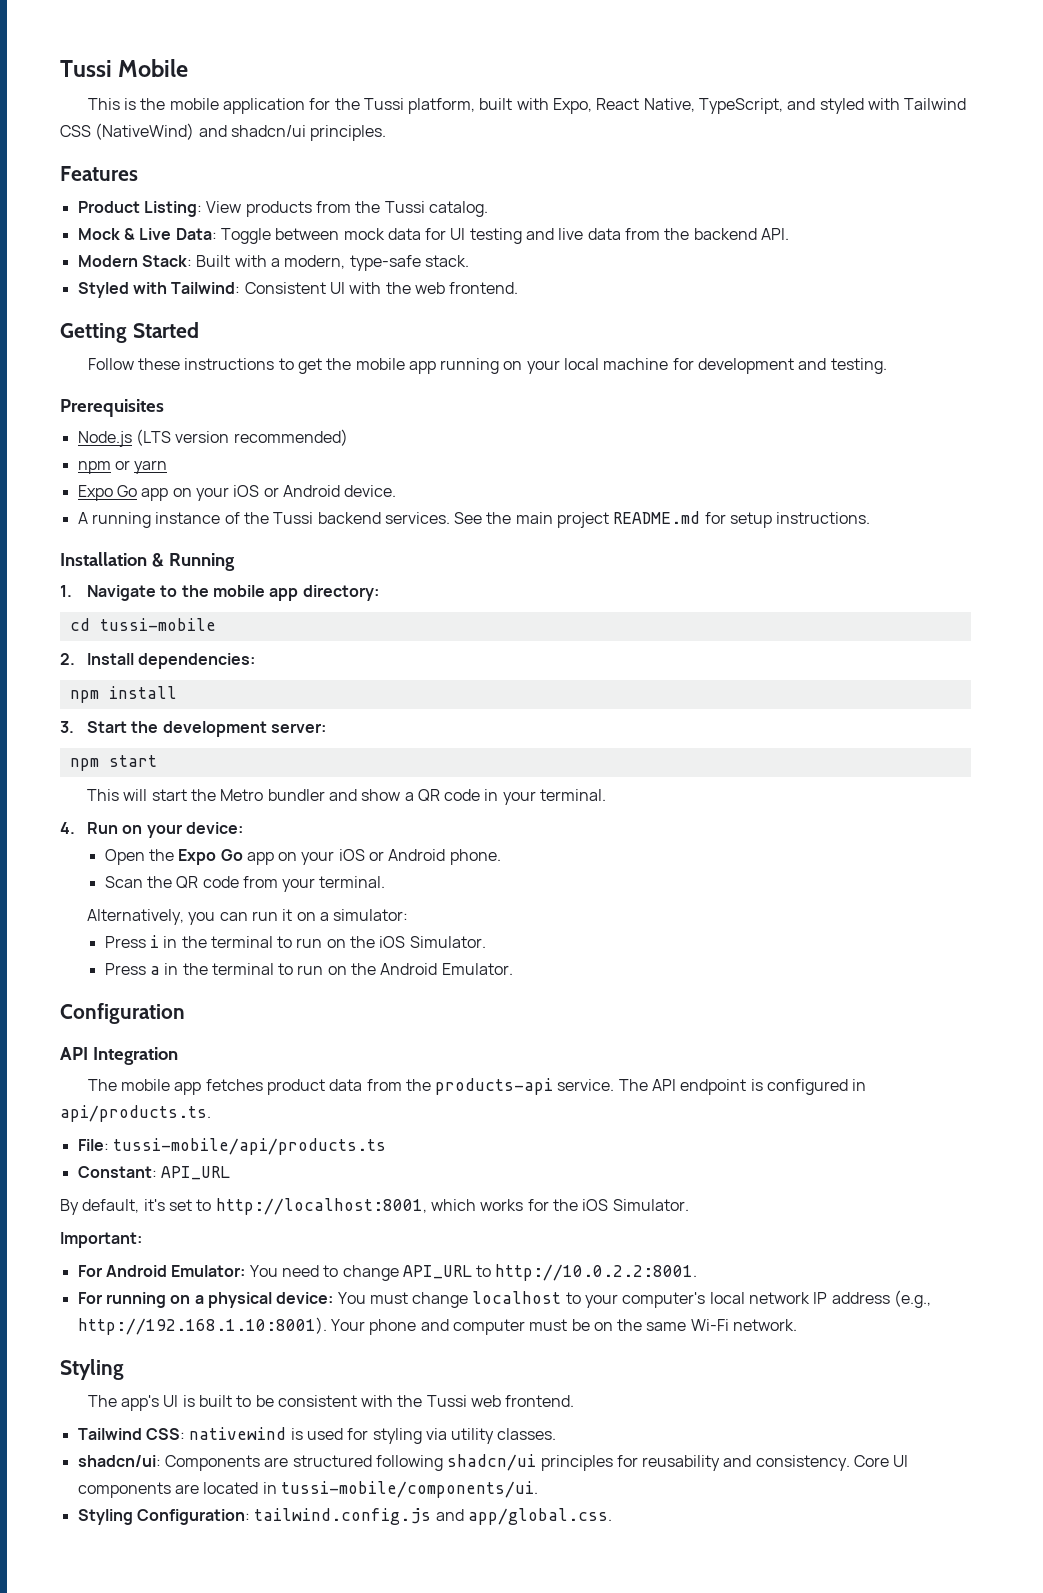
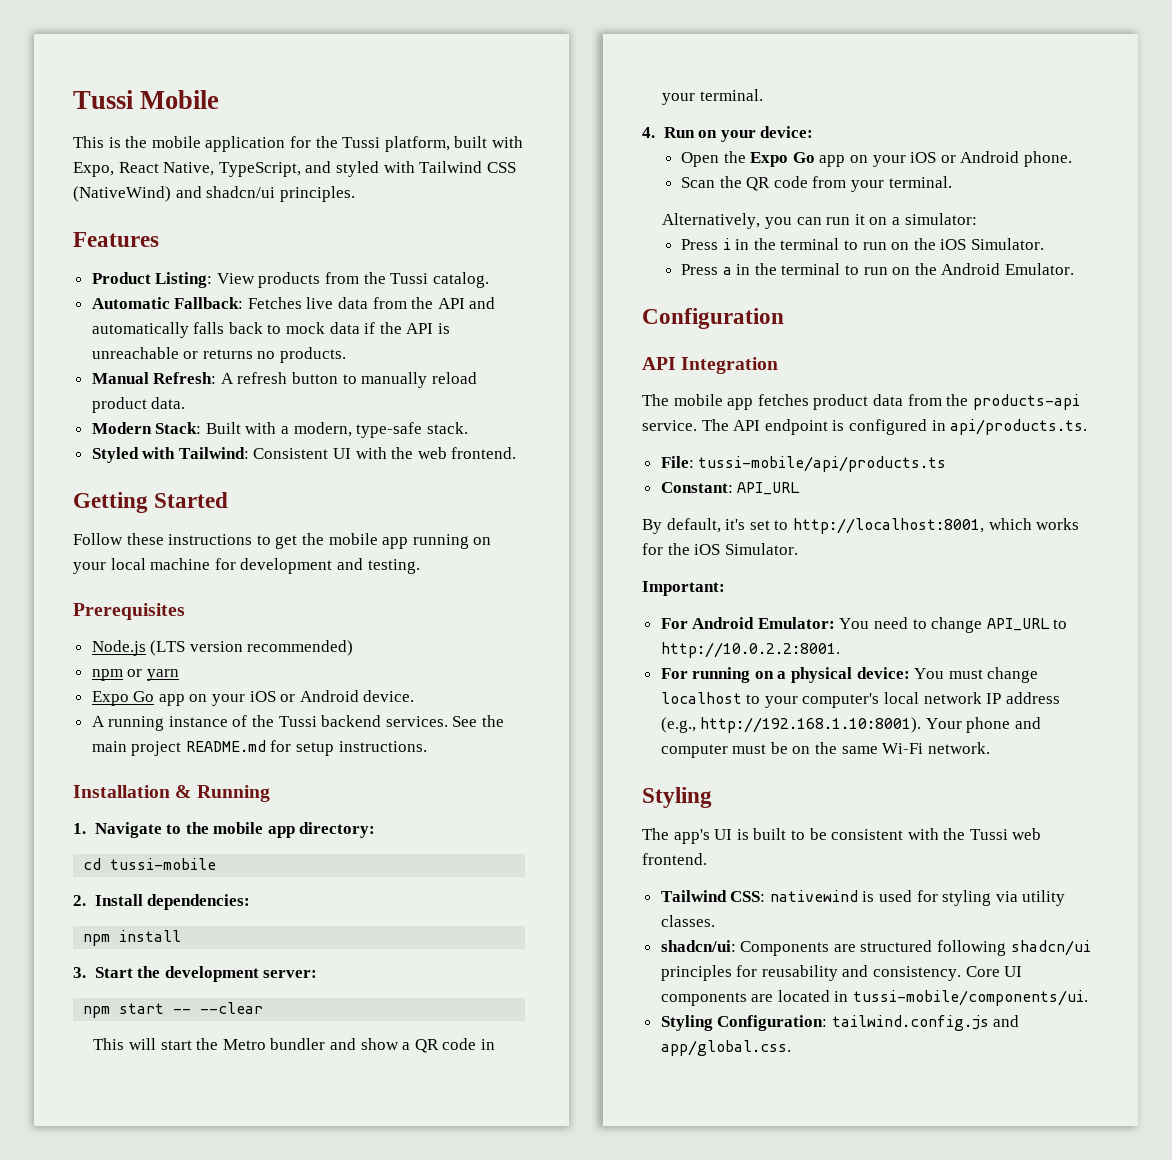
- Mock & Live Data: Toggle between mock data for UI testing and live data from the backend API.
+ Automatic Fallback: Fetches live data from the API and automatically falls back to mock data if the API is unreachable or returns no products.
+ Manual Refresh: A refresh button to manually reload product data.
- npm start
+ npm start -- --clear

